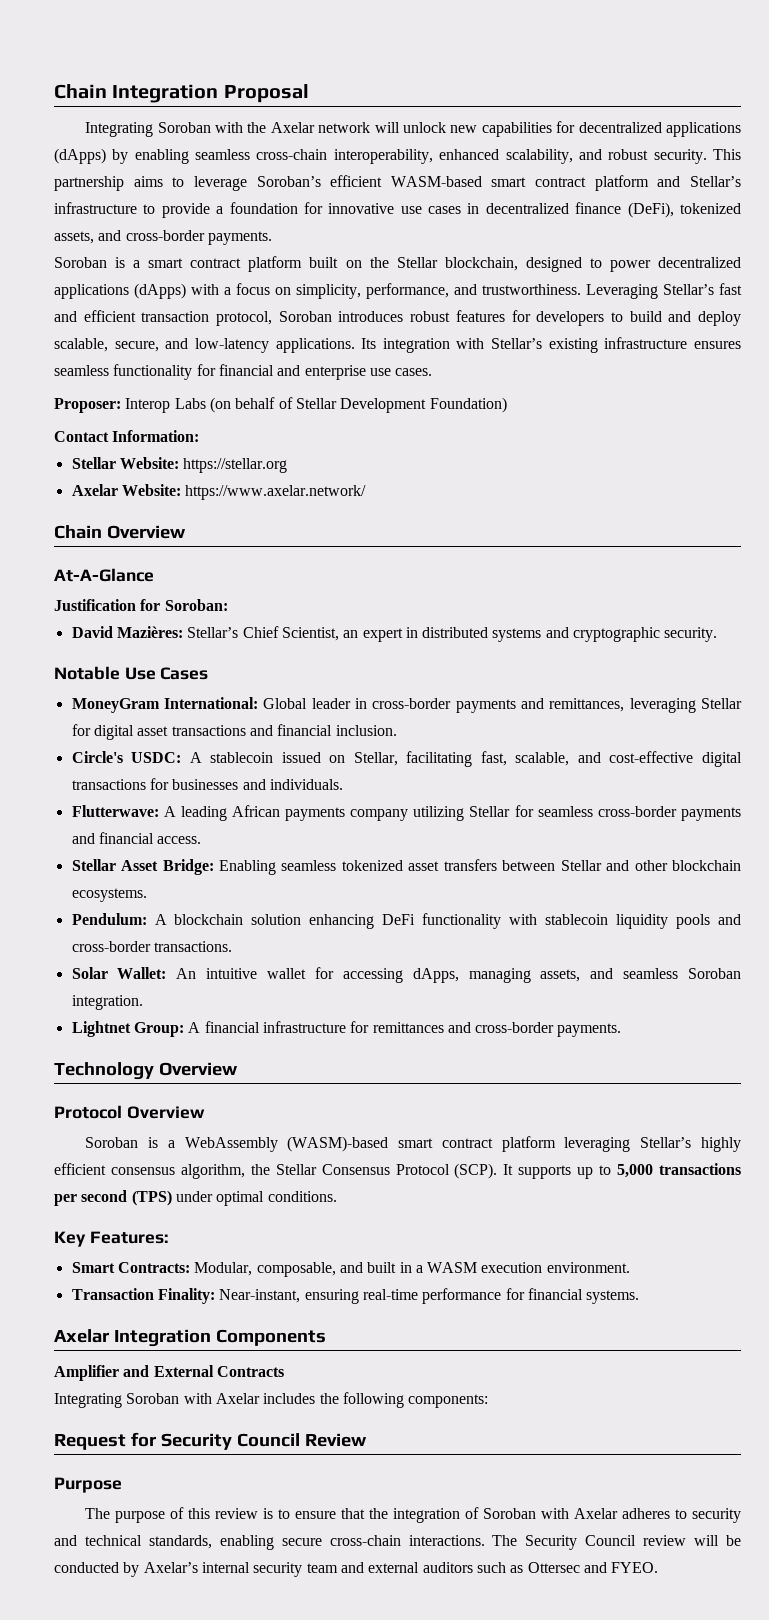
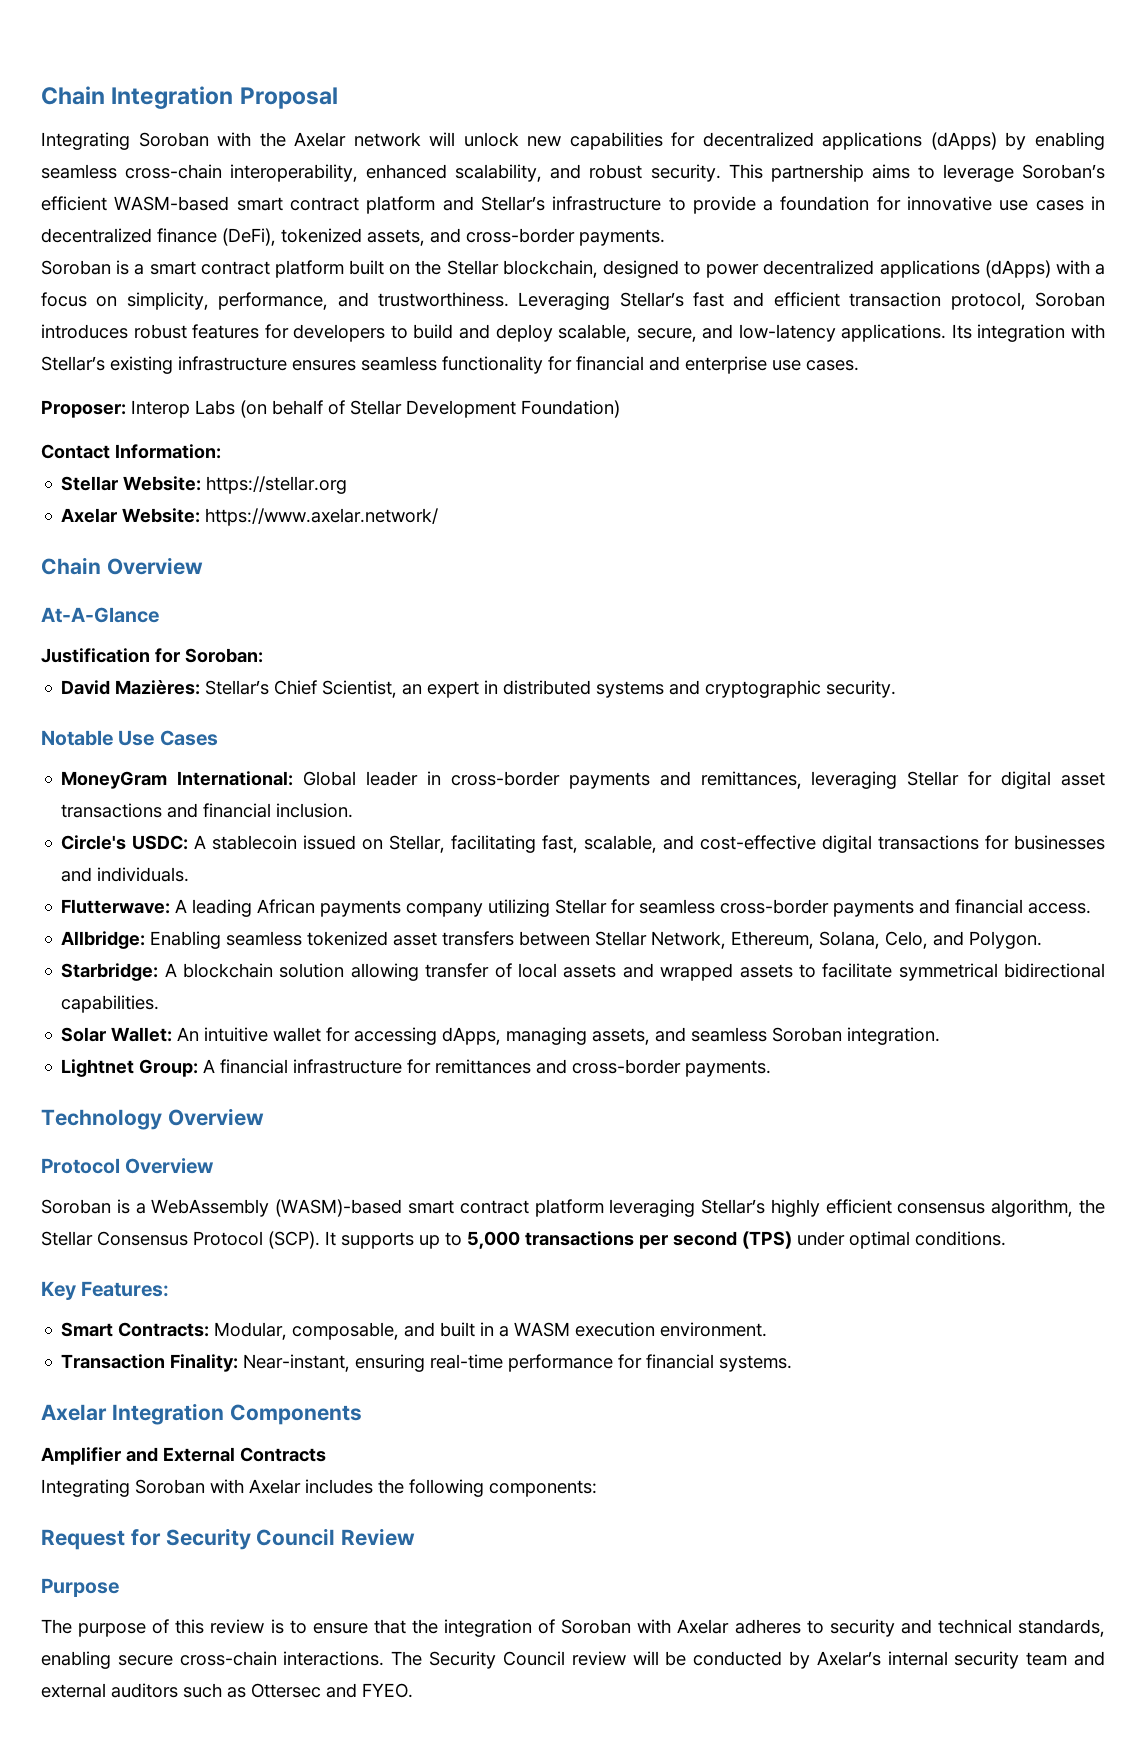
- Stellar Asset Bridge: Enabling seamless tokenized asset transfers between Stellar and other blockchain ecosystems.
- Pendulum: A blockchain solution enhancing DeFi functionality with stablecoin liquidity pools and cross-border transactions.
+ Allbridge: Enabling seamless tokenized asset transfers between Stellar Network, Ethereum, Solana, Celo, and Polygon.
+ Starbridge: A blockchain solution allowing transfer of local assets and wrapped assets to facilitate symmetrical bidirectional capabilities.

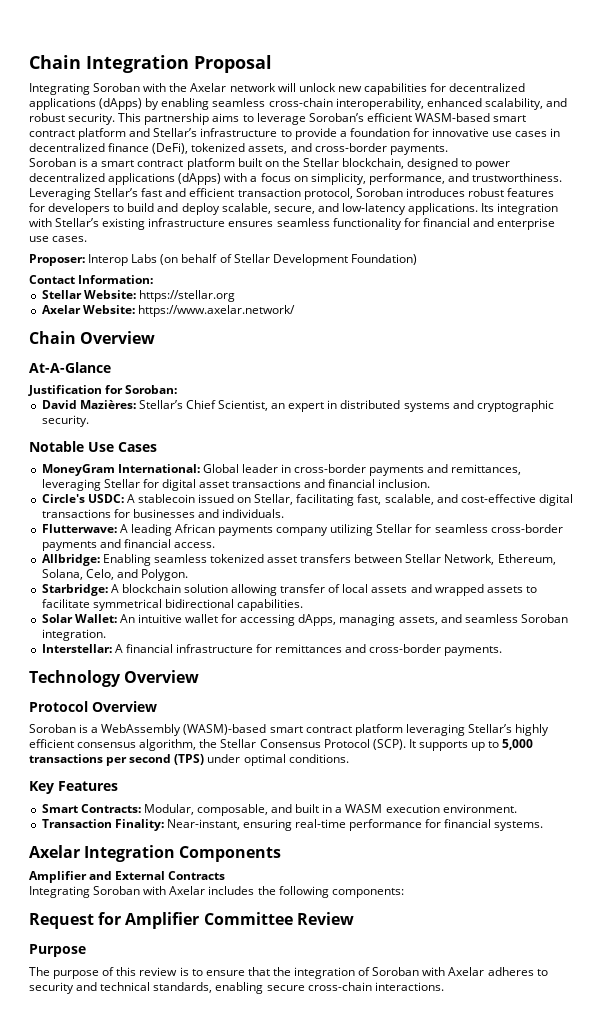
- Lightnet Group: A financial infrastructure for remittances and cross-border payments.
+ Interstellar: A financial infrastructure for remittances and cross-border payments.
- Key Features:
+ Key Features
- Request for Security Council Review
+ Request for Amplifier Committee Review
- The Security Council review will be conducted by Axelar’s internal security team and external auditors such as Ottersec and FYEO.

